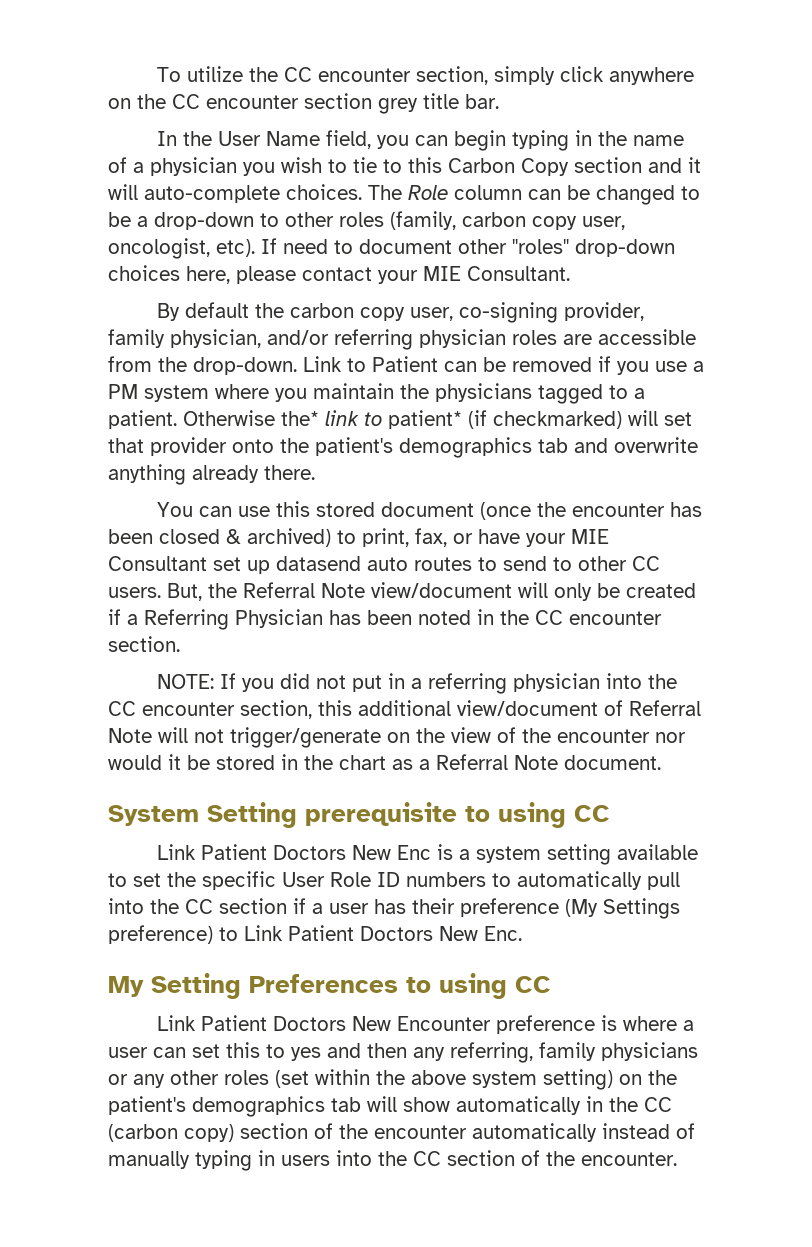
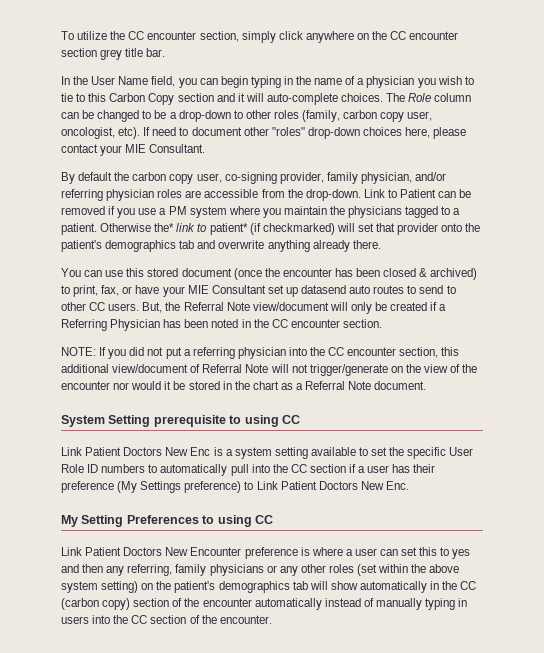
- NOTE: If you did not put in a referring physician into the CC encounter section, this additional view/document of Referral Note will not trigger/generate on the view of the encounter nor would it be stored in the chart as a Referral Note document.
+ NOTE: If you did not put a referring physician into the CC encounter section, this additional view/document of Referral Note will not trigger/generate on the view of the encounter nor would it be stored in the chart as a Referral Note document.

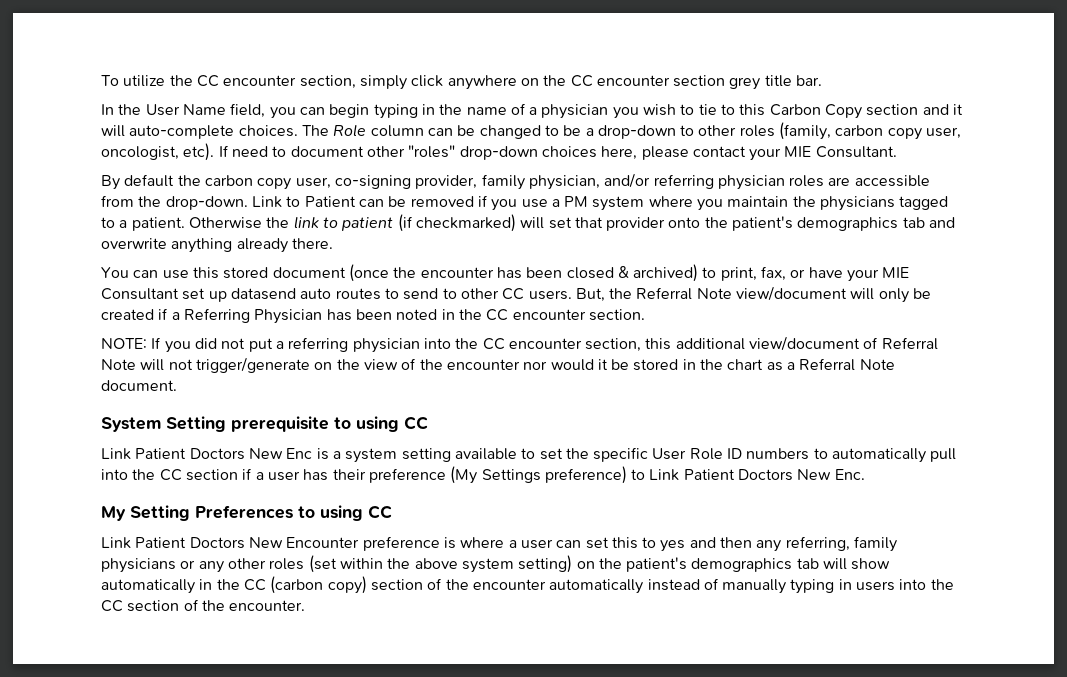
- Otherwise the* link to patient* (if checkmarked) will set that provider onto the patient's demographics tab and overwrite anything already there.
+ Otherwise the link to patient (if checkmarked) will set that provider onto the patient's demographics tab and overwrite anything already there.

